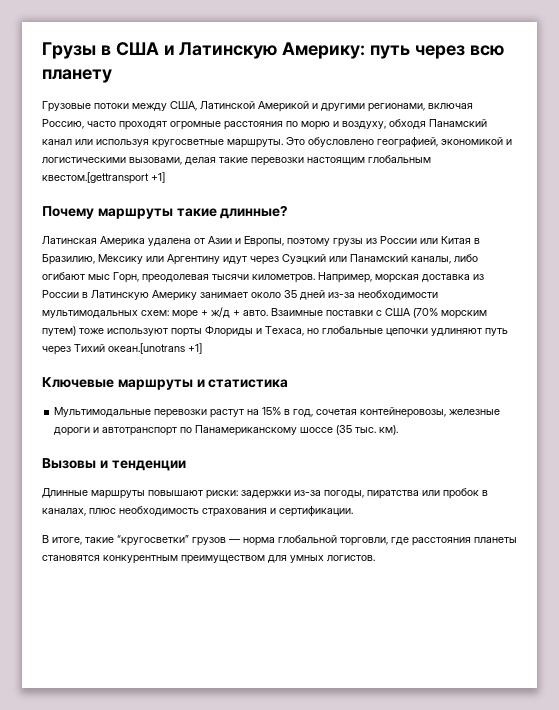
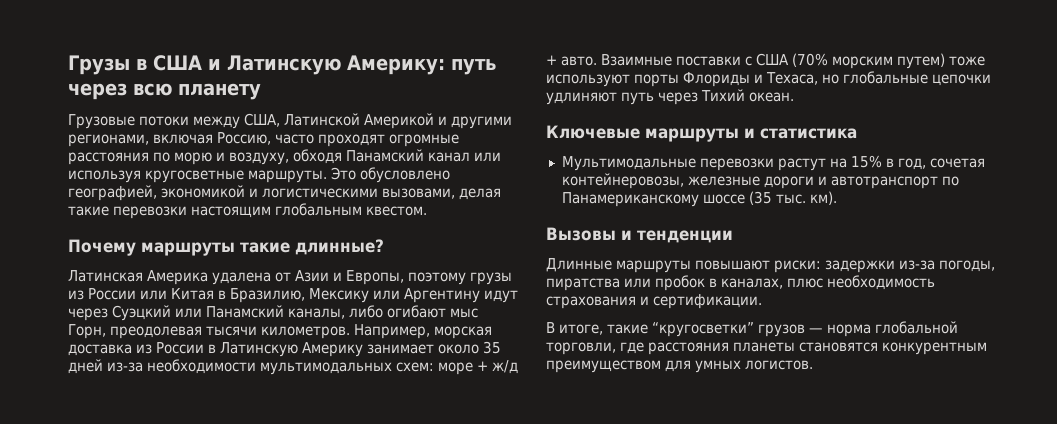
- Это обусловлено географией, экономикой и логистическими вызовами, делая такие перевозки настоящим глобальным квестом.[gettransport +1]
+ Это обусловлено географией, экономикой и логистическими вызовами, делая такие перевозки настоящим глобальным квестом.
- Взаимные поставки с США (70% морским путем) тоже используют порты Флориды и Техаса, но глобальные цепочки удлиняют путь через Тихий океан.[unotrans +1]
+ Взаимные поставки с США (70% морским путем) тоже используют порты Флориды и Техаса, но глобальные цепочки удлиняют путь через Тихий океан.

